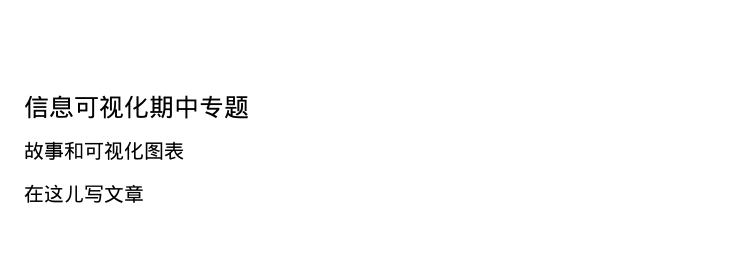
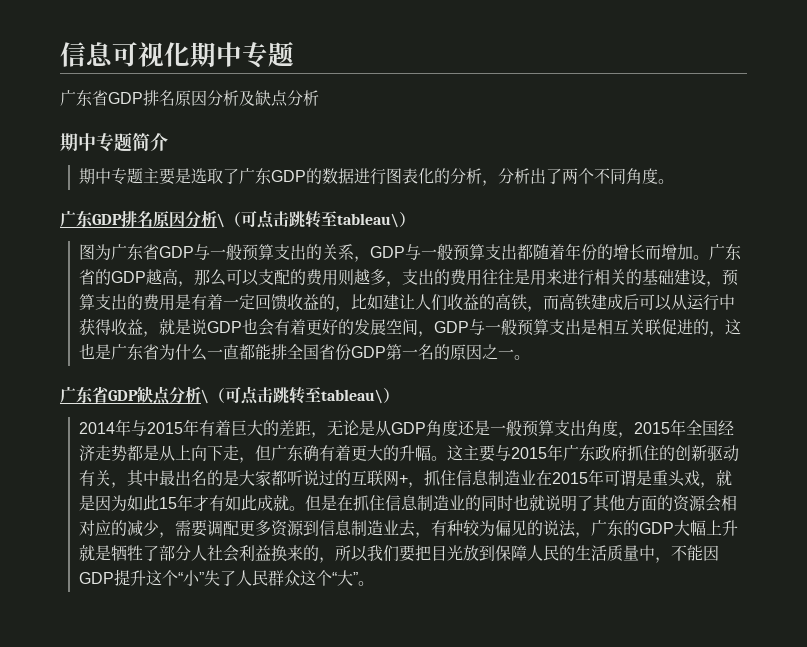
- 故事和可视化图表
- 在这儿写文章
+ 广东省GDP排名原因分析及缺点分析
+ 期中专题简介
+ 期中专题主要是选取了广东GDP的数据进行图表化的分析，分析出了两个不同角度。
+ 广东GDP排名原因分析\（可点击跳转至tableau\）
+ 图为广东省GDP与一般预算支出的关系，GDP与一般预算支出都随着年份的增长而增加。广东省的GDP越高，那么可以支配的费用则越多，支出的费用往往是用来进行相关的基础建设，预算支出的费用是有着一定回馈收益的，比如建让人们收益的高铁，而高铁建成后可以从运行中获得收益，就是说GDP也会有着更好的发展空间，GDP与一般预算支出是相互关联促进的，这也是广东省为什么一直都能排全国省份GDP第一名的原因之一。
+ 广东省GDP缺点分析\（可点击跳转至tableau\）
+ 2014年与2015年有着巨大的差距，无论是从GDP角度还是一般预算支出角度，2015年全国经济走势都是从上向下走，但广东确有着更大的升幅。这主要与2015年广东政府抓住的创新驱动有关，其中最出名的是大家都听说过的互联网+，抓住信息制造业在2015年可谓是重头戏，就是因为如此15年才有如此成就。但是在抓住信息制造业的同时也就说明了其他方面的资源会相对应的减少，需要调配更多资源到信息制造业去，有种较为偏见的说法，广东的GDP大幅上升就是牺牲了部分人社会利益换来的，所以我们要把目光放到保障人民的生活质量中，不能因GDP提升这个“小”失了人民群众这个“大”。

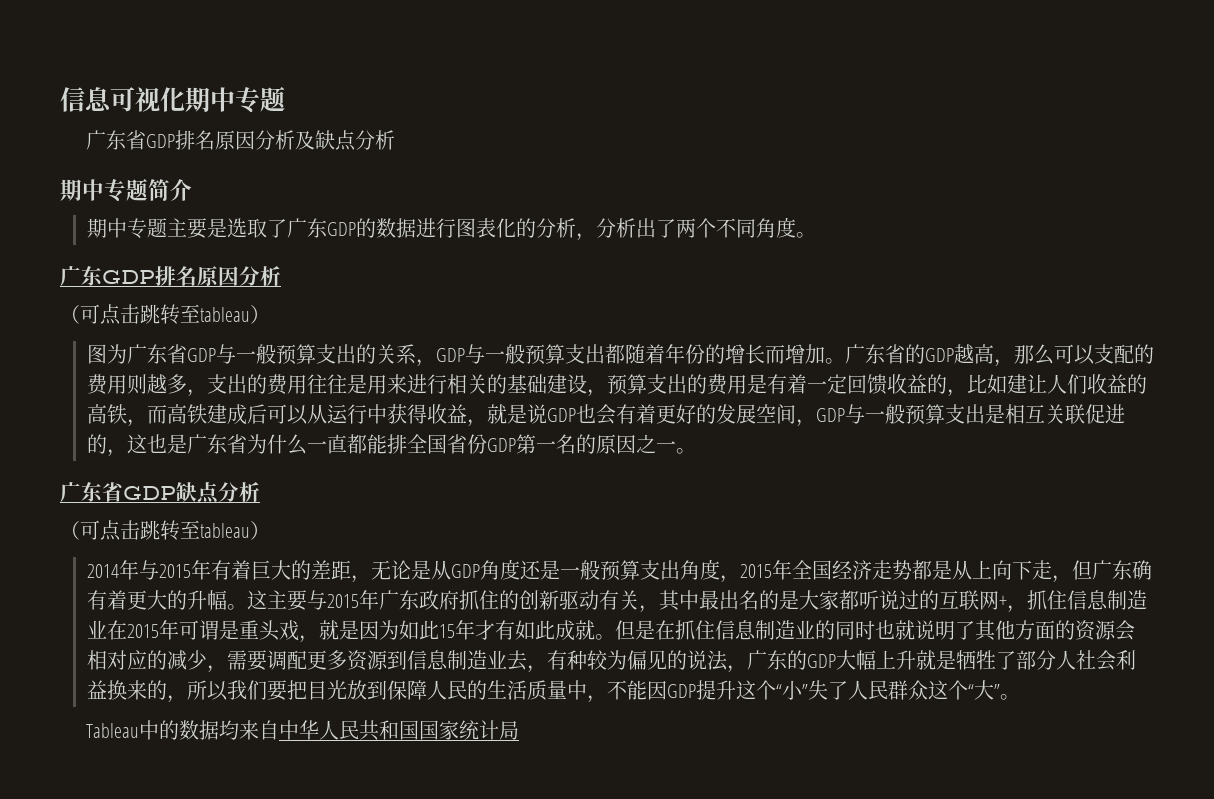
- 广东GDP排名原因分析\（可点击跳转至tableau\）
+ 广东GDP排名原因分析
+ （可点击跳转至tableau）
- 广东省GDP缺点分析\（可点击跳转至tableau\）
+ 广东省GDP缺点分析
+ （可点击跳转至tableau）
+ Tableau中的数据均来自中华人民共和国国家统计局

